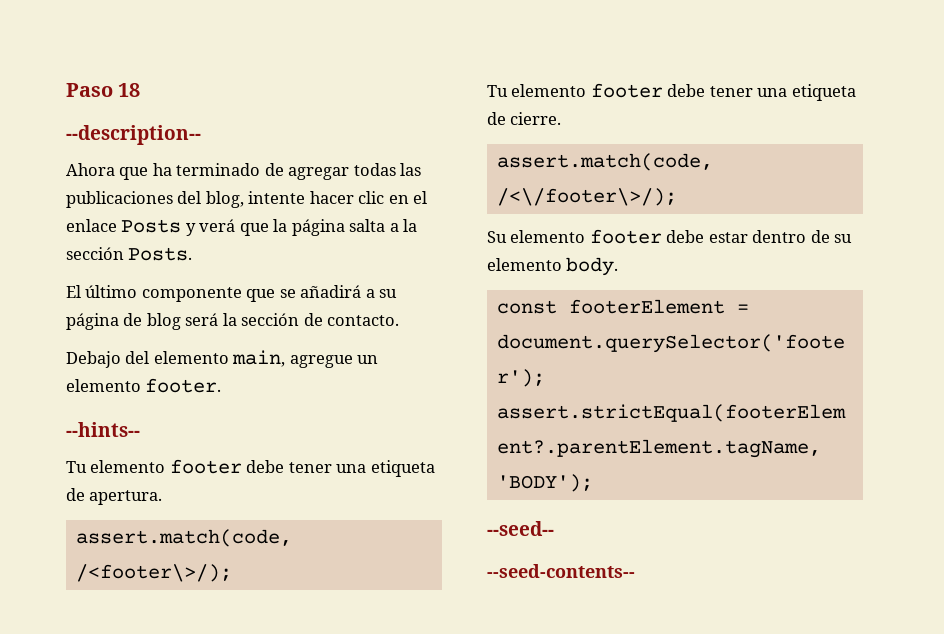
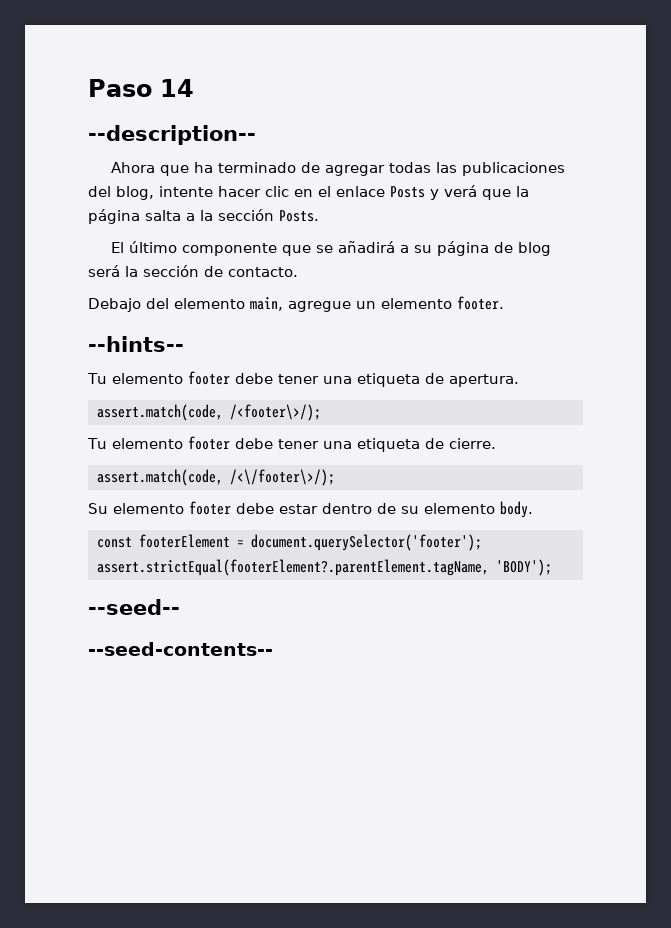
- Paso 18
+ Paso 14

